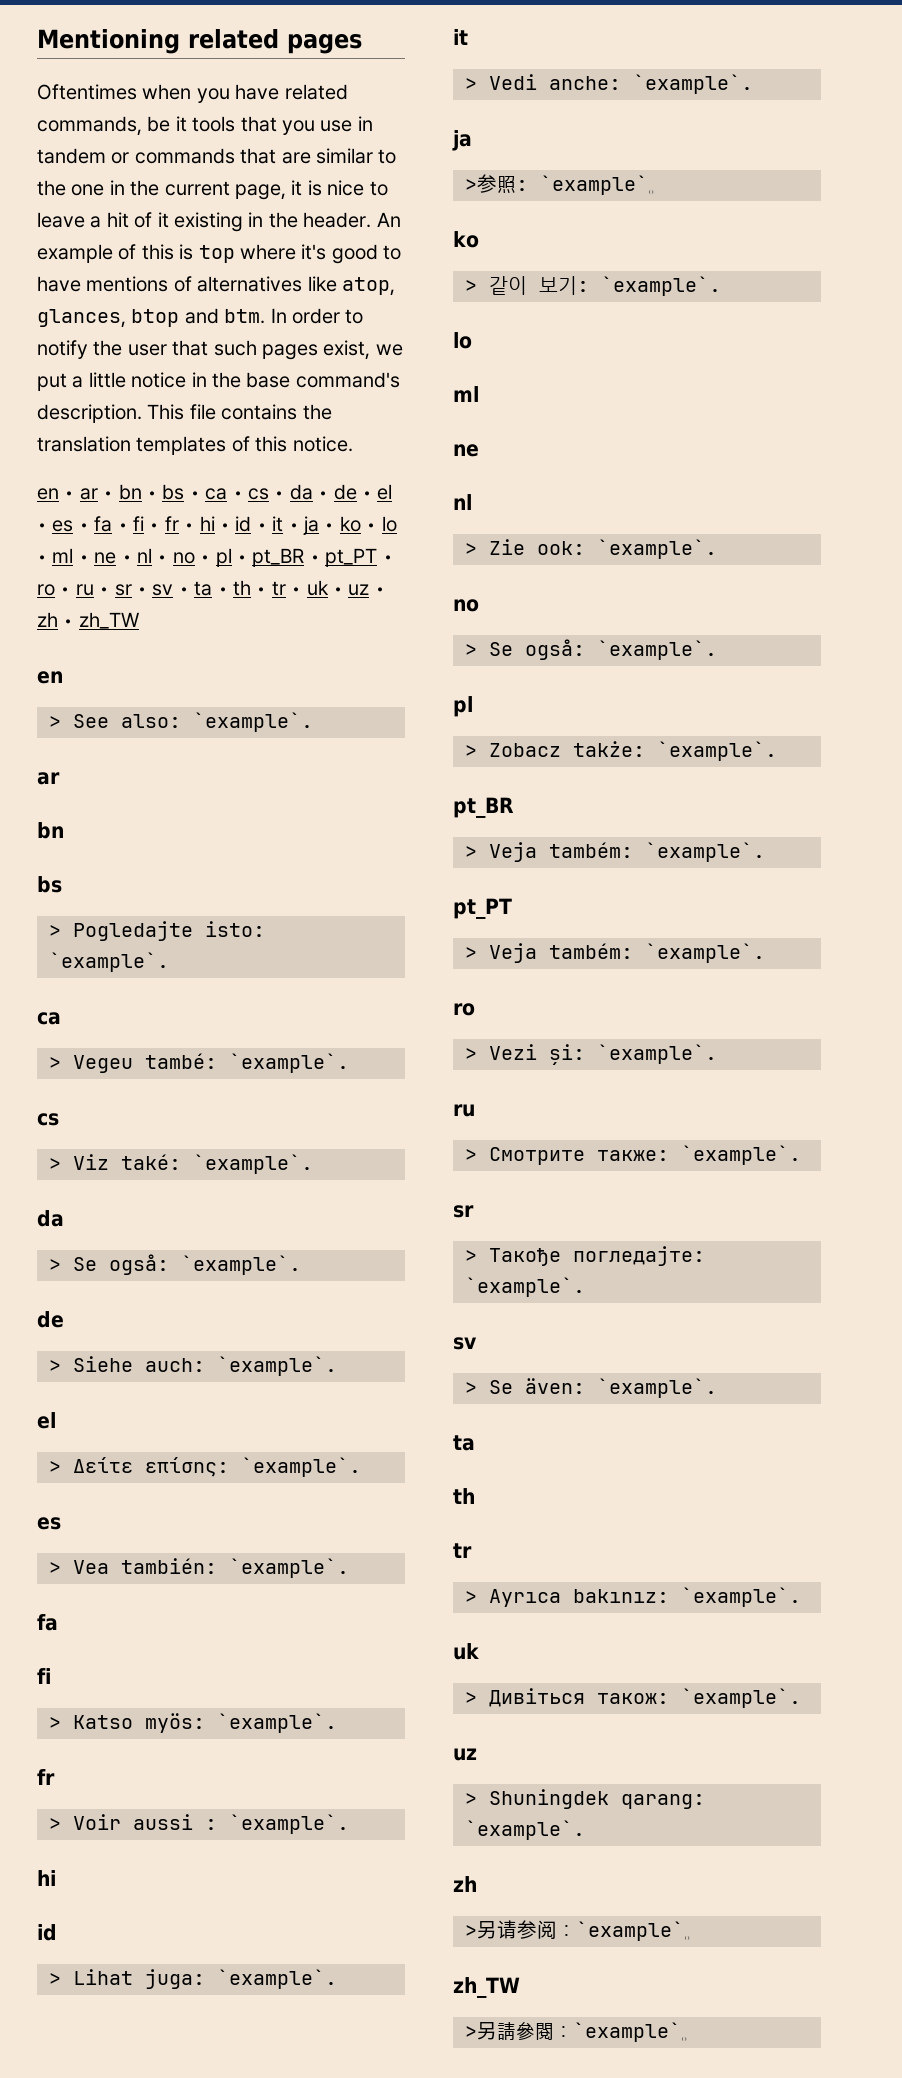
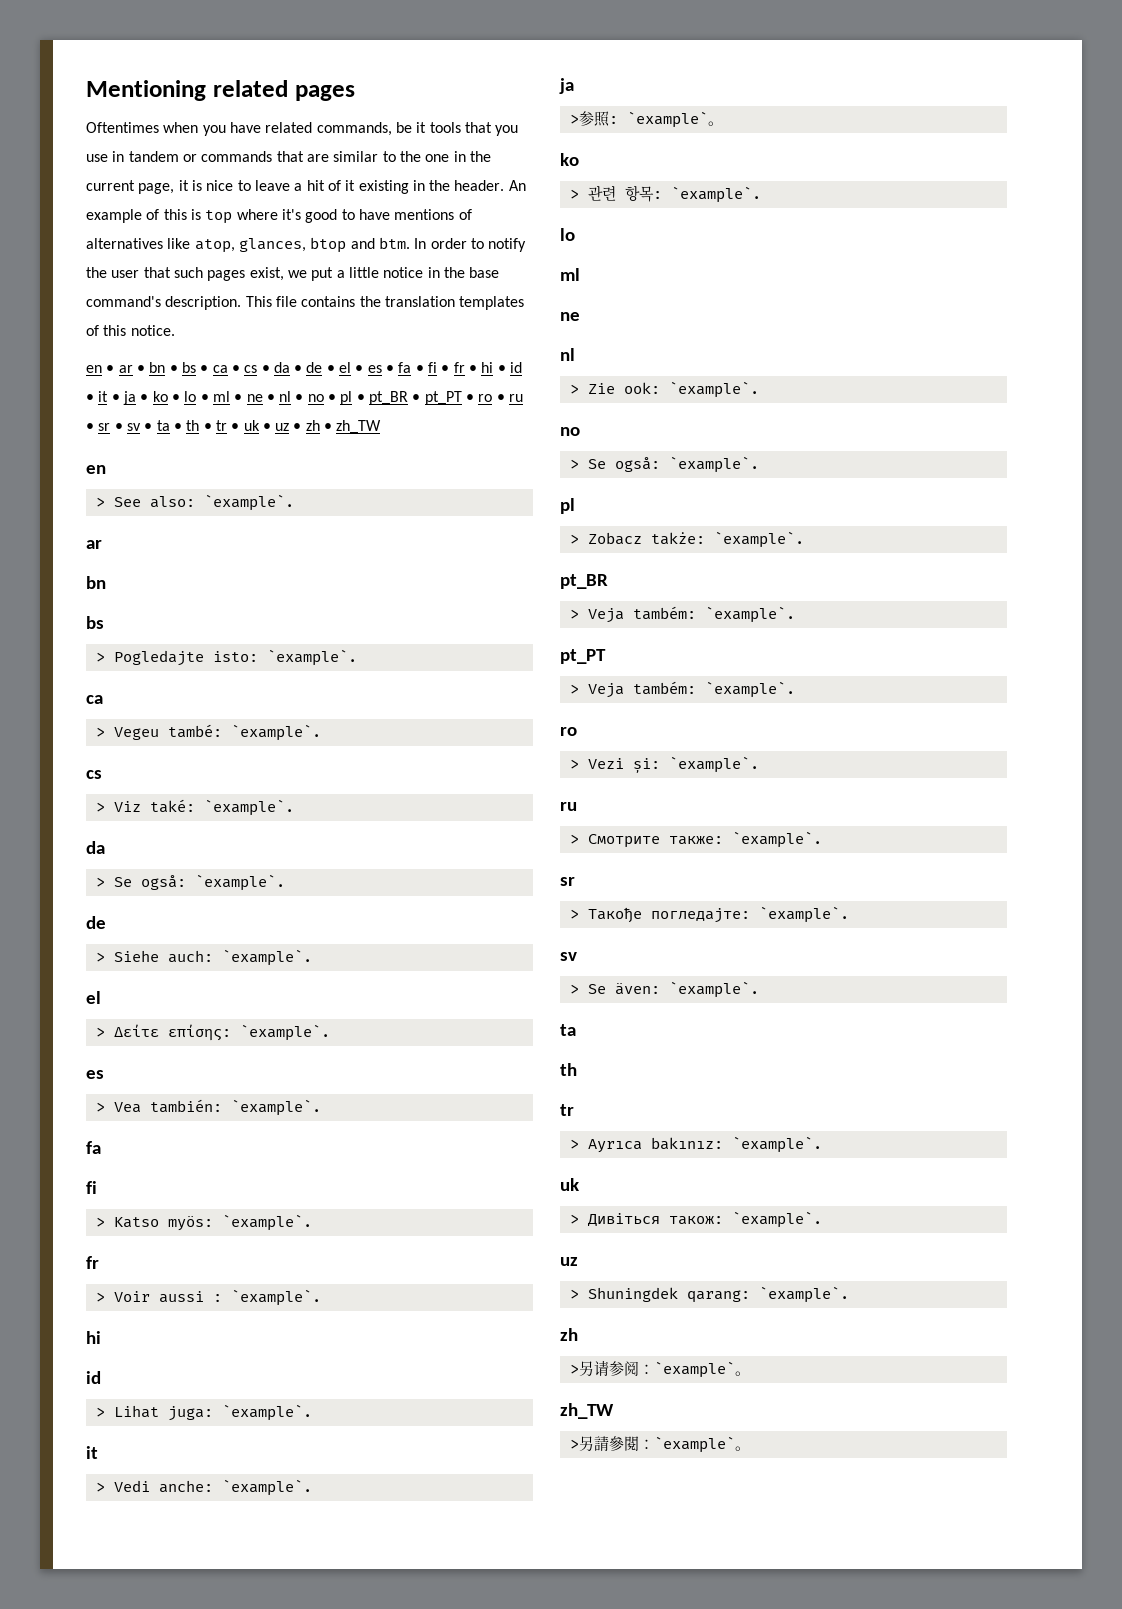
- > 같이 보기: `example`.
+ > 관련 항목: `example`.

